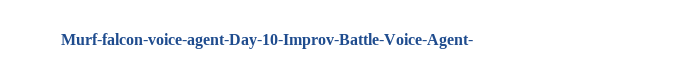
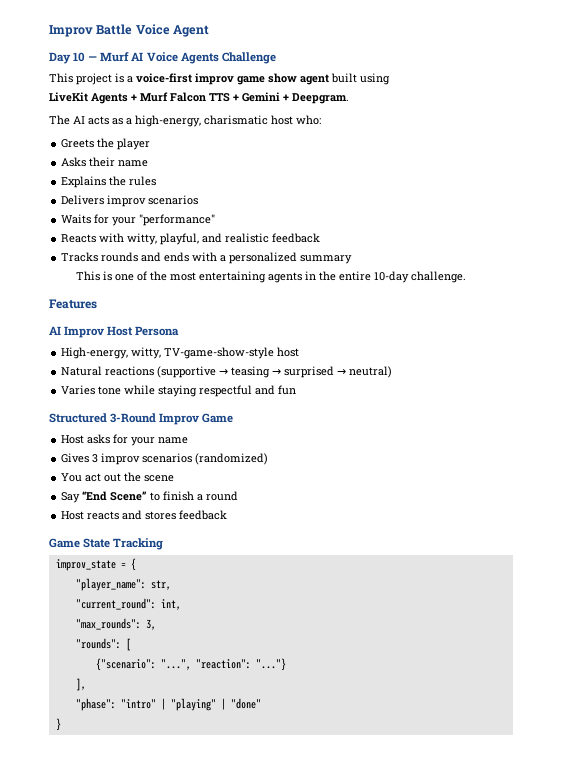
- Murf-falcon-voice-agent-Day-10-Improv-Battle-Voice-Agent-
+ Improv Battle Voice Agent
+ Day 10 — Murf AI Voice Agents Challenge
+ This project is a voice-first improv game show agent built using
+ LiveKit Agents + Murf Falcon TTS + Gemini + Deepgram.
+ The AI acts as a high-energy, charismatic host who:
+ Greets the player
+ Asks their name
+ Explains the rules
+ Delivers improv scenarios
+ Waits for your "performance"
+ Reacts with witty, playful, and realistic feedback
+ Tracks rounds and ends with a personalized summary
+ This is one of the most entertaining agents in the entire 10-day challenge.
+ Features
+ AI Improv Host Persona
+ High-energy, witty, TV-game-show-style host
+ Natural reactions (supportive → teasing → surprised → neutral)
+ Varies tone while staying respectful and fun
+ Structured 3-Round Improv Game
+ Host asks for your name
+ Gives 3 improv scenarios (randomized)
+ You act out the scene
+ Say “End Scene” to finish a round
+ Host reacts and stores feedback
+ Game State Tracking
+ improv_state = {
+ "player_name": str,
+ "current_round": int,
+ "max_rounds": 3,
+ "rounds": [
+ {"scenario": "...", "reaction": "..."}
+ ],
+ "phase": "intro" | "playing" | "done"
+ }

